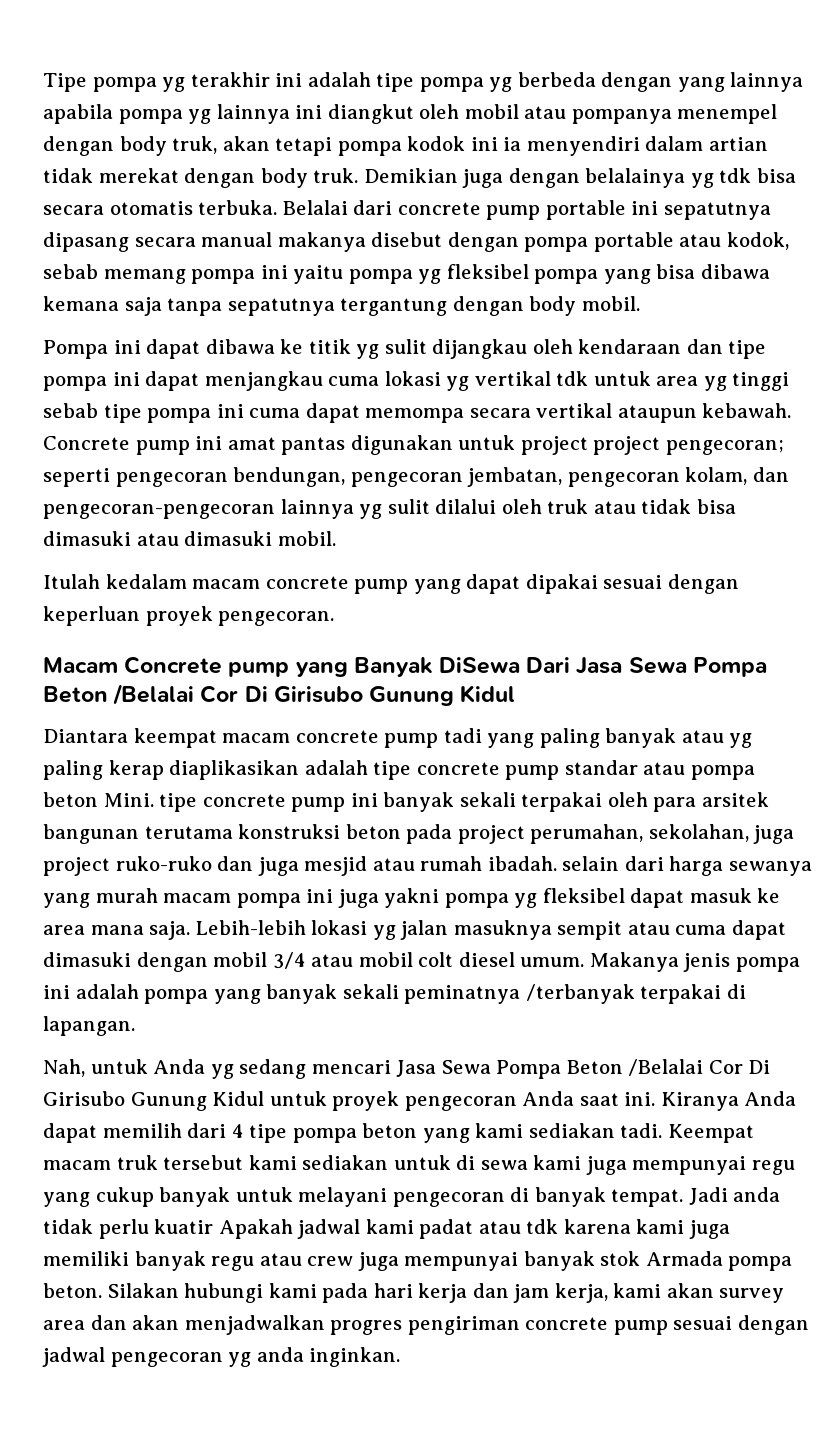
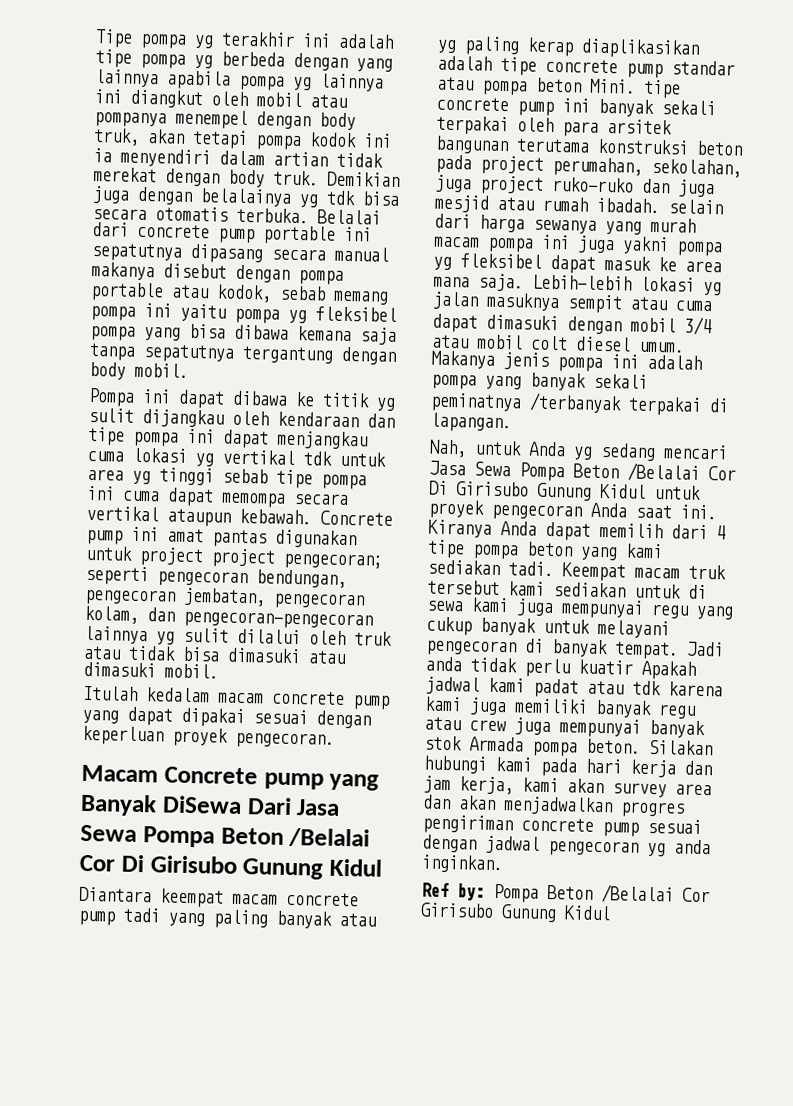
+ Ref by: Pompa Beton /Belalai Cor Girisubo Gunung Kidul

